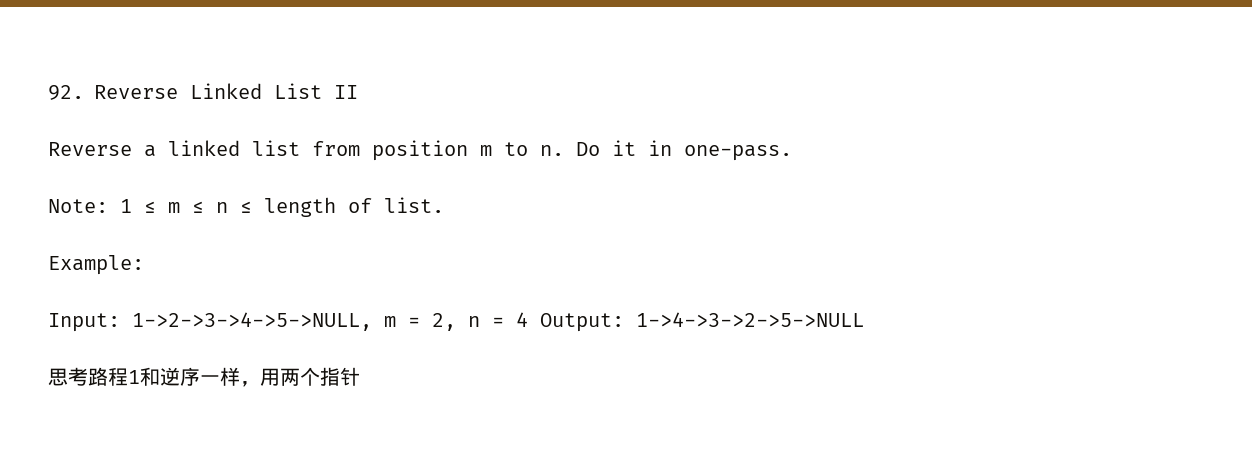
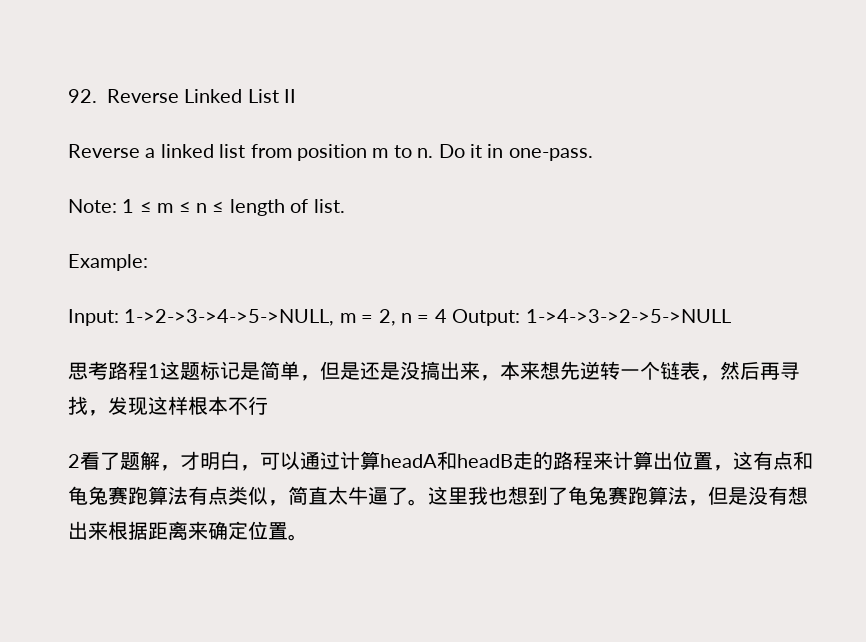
- 思考路程1和逆序一样，用两个指针
+ 思考路程1这题标记是简单，但是还是没搞出来，本来想先逆转一个链表，然后再寻找，发现这样根本不行
+ 2看了题解，才明白，可以通过计算headA和headB走的路程来计算出位置，这有点和龟兔赛跑算法有点类似，简直太牛逼了。这里我也想到了龟兔赛跑算法，但是没有想出来根据距离来确定位置。

